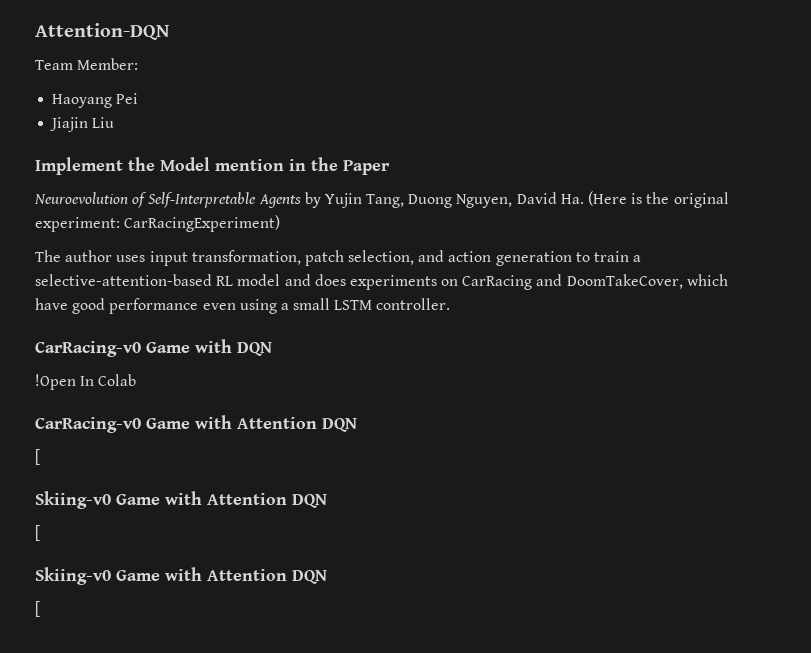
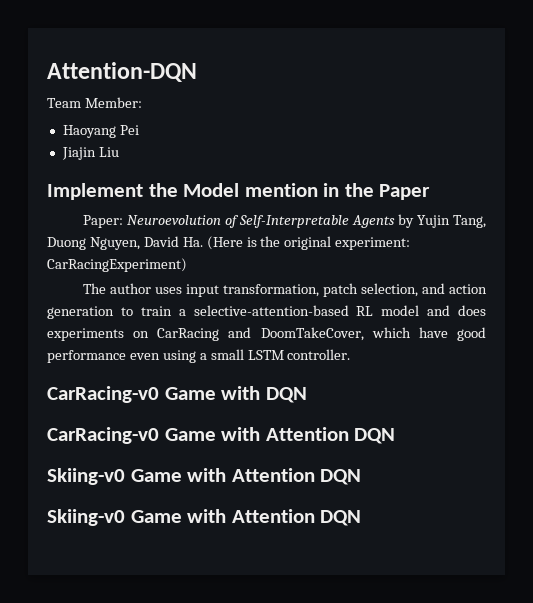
- Neuroevolution of Self-Interpretable Agents by Yujin Tang, Duong Nguyen, David Ha. (Here is the original experiment: CarRacingExperiment)
+ Paper: Neuroevolution of Self-Interpretable Agents by Yujin Tang, Duong Nguyen, David Ha. (Here is the original experiment: CarRacingExperiment)
- !Open In Colab
  CarRacing-v0 Game with Attention DQN
- [
  Skiing-v0 Game with Attention DQN
- [
  Skiing-v0 Game with Attention DQN
- [

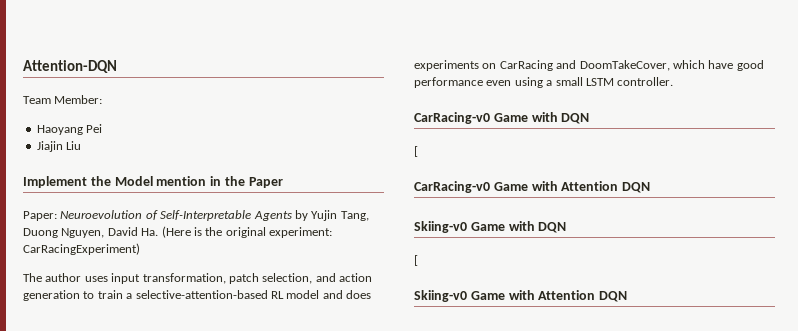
  CarRacing-v0 Game with DQN
+ [
  CarRacing-v0 Game with Attention DQN
- Skiing-v0 Game with Attention DQN
+ Skiing-v0 Game with DQN
+ [

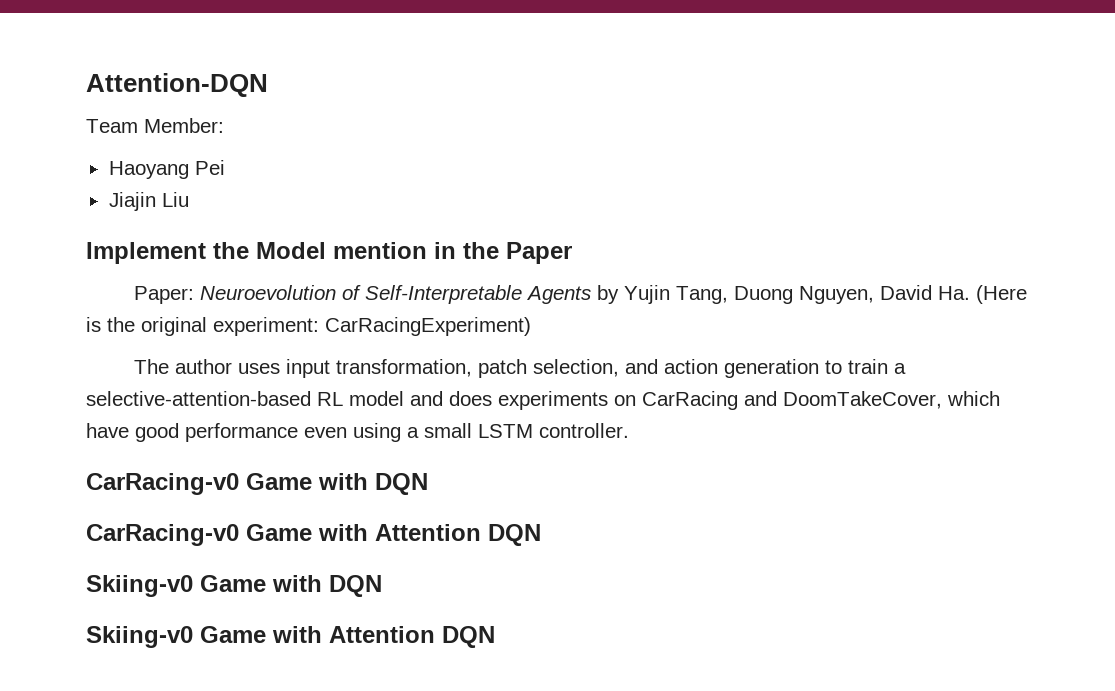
  CarRacing-v0 Game with DQN
- [
  Skiing-v0 Game with DQN
- [

